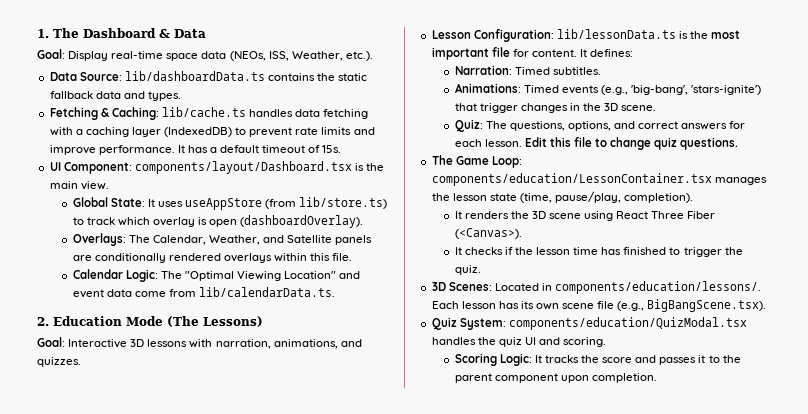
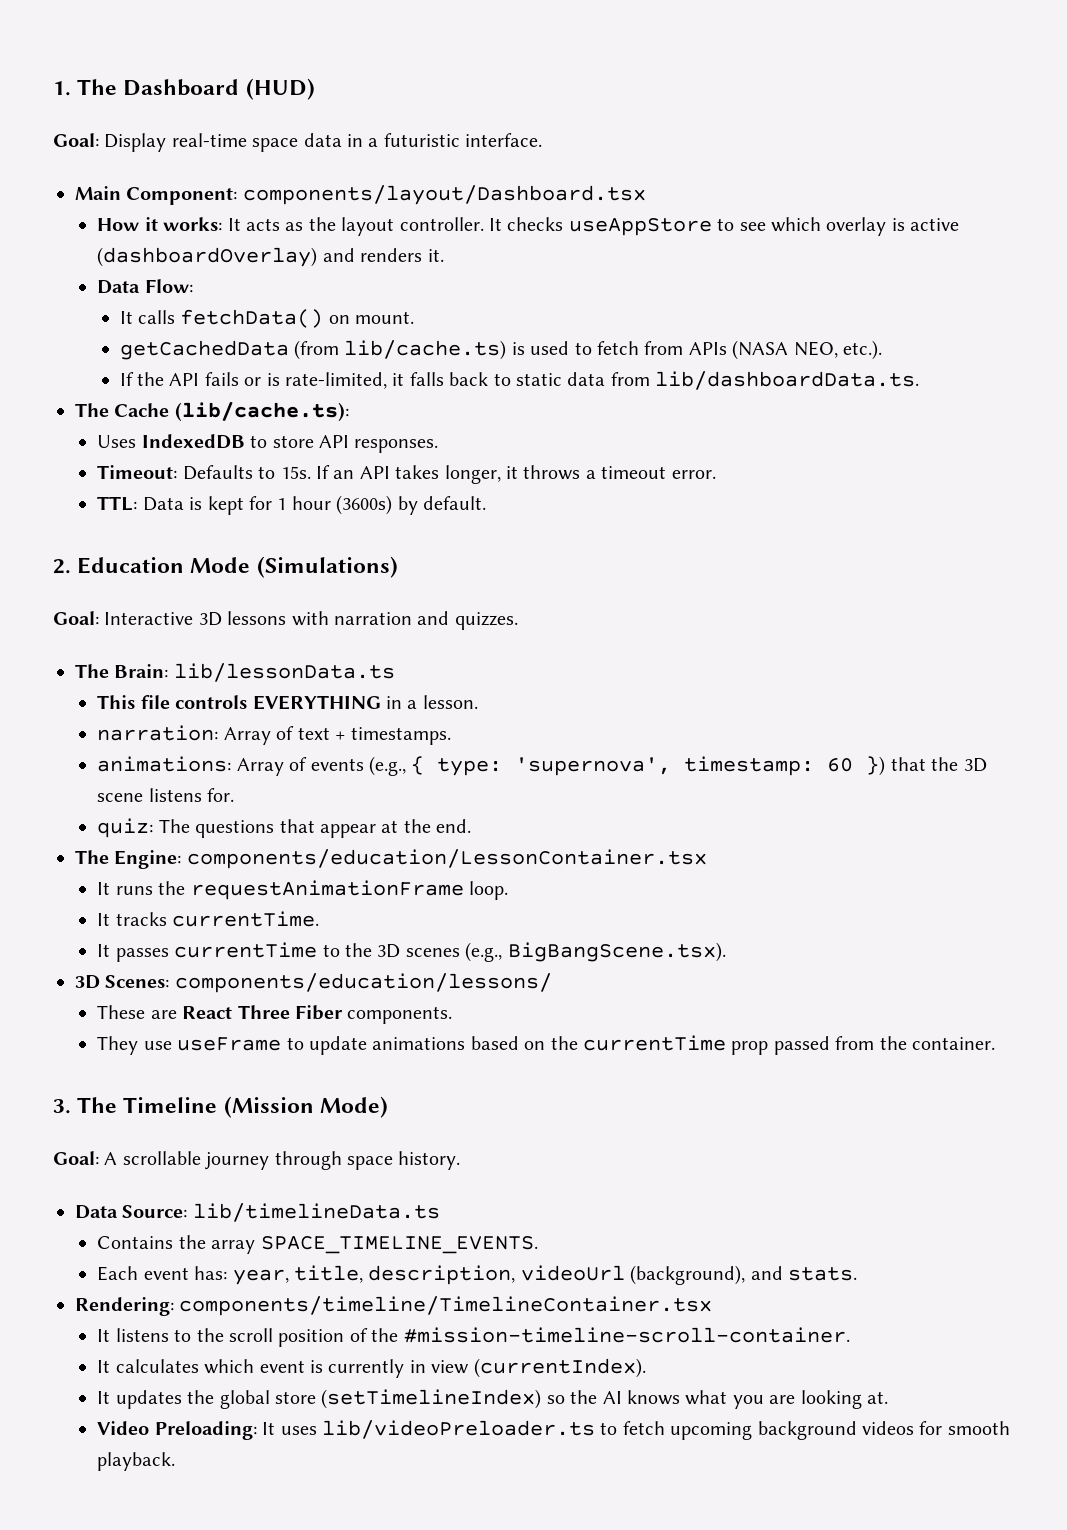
- 1. The Dashboard & Data
+ 1. The Dashboard (HUD)
- Goal: Display real-time space data (NEOs, ISS, Weather, etc.).
- Data Source: lib/dashboardData.ts contains the static fallback data and types.
- Fetching & Caching: lib/cache.ts handles data fetching with a caching layer (IndexedDB) to prevent rate limits and improve performance. It has a default timeout of 15s.
- UI Component: components/layout/Dashboard.tsx is the main view.
- Global State: It uses useAppStore (from lib/store.ts) to track which overlay is open (dashboardOverlay).
- Overlays: The Calendar, Weather, and Satellite panels are conditionally rendered overlays within this file.
- Calendar Logic: The "Optimal Viewing Location" and event data come from lib/calendarData.ts.
+ Goal: Display real-time space data in a futuristic interface.
+ Main Component: components/layout/Dashboard.tsx
+ How it works: It acts as the layout controller. It checks useAppStore to see which overlay is active (dashboardOverlay) and renders it.
+ Data Flow:
+ It calls fetchData() on mount.
+ getCachedData (from lib/cache.ts) is used to fetch from APIs (NASA NEO, etc.).
+ If the API fails or is rate-limited, it falls back to static data from lib/dashboardData.ts.
+ The Cache (lib/cache.ts):
+ Uses IndexedDB to store API responses.
+ Timeout: Defaults to 15s. If an API takes longer, it throws a timeout error.
+ TTL: Data is kept for 1 hour (3600s) by default.
- 2. Education Mode (The Lessons)
+ 2. Education Mode (Simulations)
- Goal: Interactive 3D lessons with narration, animations, and quizzes.
+ Goal: Interactive 3D lessons with narration and quizzes.
- Lesson Configuration: lib/lessonData.ts is the most important file for content. It defines:
- Narration: Timed subtitles.
- Animations: Timed events (e.g., 'big-bang', 'stars-ignite') that trigger changes in the 3D scene.
- Quiz: The questions, options, and correct answers for each lesson. Edit this file to change quiz questions.
- The Game Loop: components/education/LessonContainer.tsx manages the lesson state (time, pause/play, completion).
- It renders the 3D scene using React Three Fiber (<Canvas>).
- It checks if the lesson time has finished to trigger the quiz.
- 3D Scenes: Located in components/education/lessons/. Each lesson has its own scene file (e.g., BigBangScene.tsx).
- Quiz System: components/education/QuizModal.tsx handles the quiz UI and scoring.
- Scoring Logic: It tracks the score and passes it to the parent component upon completion.
+ The Brain: lib/lessonData.ts
+ This file controls EVERYTHING in a lesson.
+ narration: Array of text + timestamps.
+ animations: Array of events (e.g., { type: 'supernova', timestamp: 60 }) that the 3D scene listens for.
+ quiz: The questions that appear at the end.
+ The Engine: components/education/LessonContainer.tsx
+ It runs the requestAnimationFrame loop.
+ It tracks currentTime.
+ It passes currentTime to the 3D scenes (e.g., BigBangScene.tsx).
+ 3D Scenes: components/education/lessons/
+ These are React Three Fiber components.
+ They use useFrame to update animations based on the currentTime prop passed from the container.
+ 3. The Timeline (Mission Mode)
+ Goal: A scrollable journey through space history.
+ Data Source: lib/timelineData.ts
+ Contains the array SPACE_TIMELINE_EVENTS.
+ Each event has: year, title, description, videoUrl (background), and stats.
+ Rendering: components/timeline/TimelineContainer.tsx
+ It listens to the scroll position of the #mission-timeline-scroll-container.
+ It calculates which event is currently in view (currentIndex).
+ It updates the global store (setTimelineIndex) so the AI knows what you are looking at.
+ Video Preloading: It uses lib/videoPreloader.ts to fetch upcoming background videos for smooth playback.

